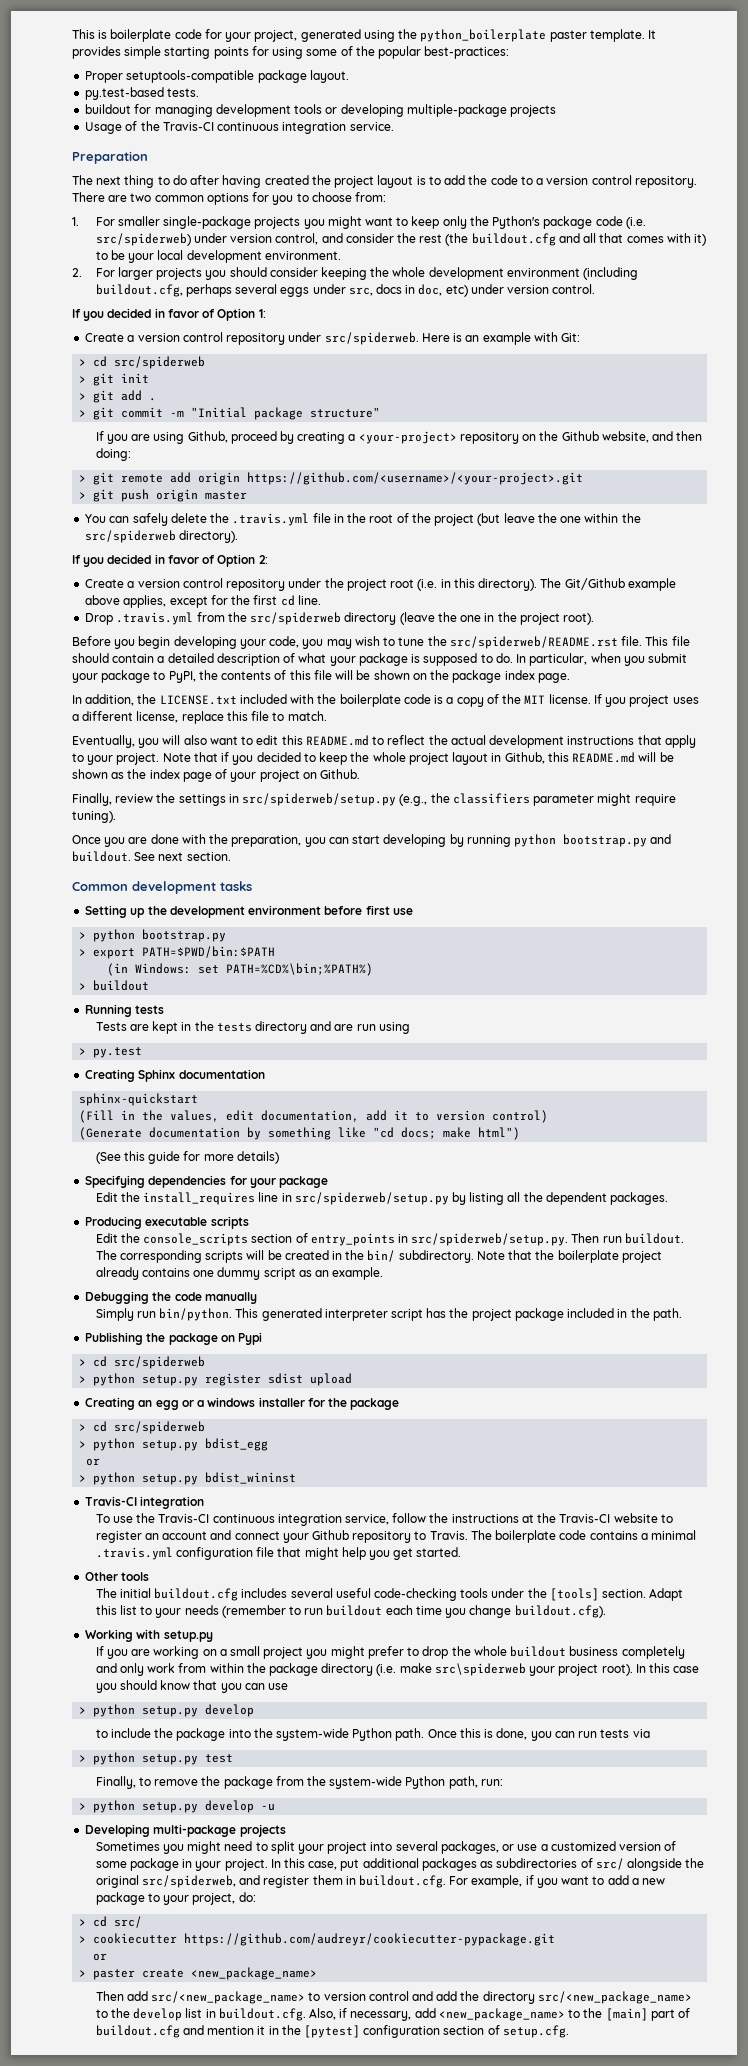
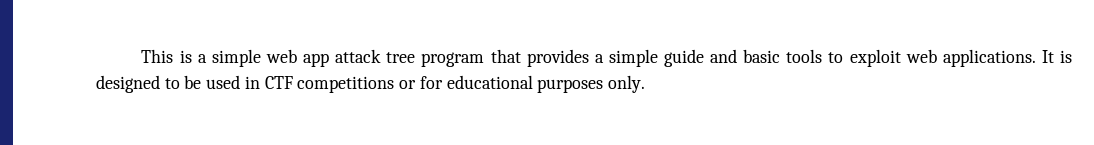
- This is boilerplate code for your project, generated using the python_boilerplate paster template. It provides simple starting points for using some of the popular best-practices:
- Proper setuptools-compatible package layout.
- py.test-based tests.
- buildout for managing development tools or developing multiple-package projects
- Usage of the Travis-CI continuous integration service.
- Preparation
- The next thing to do after having created the project layout is to add the code to a version control repository. There are two common options for you to choose from:
- 1. For smaller single-package projects you might want to keep only the Python's package code (i.e. src/spiderweb) under version control, and consider the rest (the buildout.cfg and all that comes with it) to be your local development environment.
- 2. For larger projects you should consider keeping the whole development environment (including buildout.cfg, perhaps several eggs under src, docs in doc, etc) under version control.
- If you decided in favor of Option 1:
- Create a version control repository under src/spiderweb. Here is an example with Git:
- > cd src/spiderweb
- > git init
- > git add .
- > git commit -m "Initial package structure"
- If you are using Github, proceed by creating a <your-project> repository on the Github website, and then doing:
- > git remote add origin https://github.com/<username>/<your-project>.git
- > git push origin master
- You can safely delete the .travis.yml file in the root of the project (but leave the one within the src/spiderweb directory).
- If you decided in favor of Option 2:
- Create a version control repository under the project root (i.e. in this directory). The Git/Github example above applies, except for the first cd line.
- Drop .travis.yml from the src/spiderweb directory (leave the one in the project root).
- Before you begin developing your code, you may wish to tune the src/spiderweb/README.rst file. This file should contain a detailed description of what your package is supposed to do. In particular, when you submit your package to PyPI, the contents of this file will be shown on the package index page.
- In addition, the LICENSE.txt included with the boilerplate code is a copy of the MIT license. If you project uses a different license, replace this file to match.
- Eventually, you will also want to edit this README.md to reflect the actual development instructions that apply to your project. Note that if you decided to keep the whole project layout in Github, this README.md will be shown as the index page of your project on Github.
- Finally, review the settings in src/spiderweb/setup.py (e.g., the classifiers parameter might require tuning).
- Once you are done with the preparation, you can start developing by running python bootstrap.py and buildout. See next section.
- Common development tasks
- Setting up the development environment before first use
- > python bootstrap.py
- > export PATH=$PWD/bin:$PATH
- (in Windows: set PATH=%CD%\bin;%PATH%)
- > buildout
- Running tests
- Tests are kept in the tests directory and are run using
- > py.test
- Creating Sphinx documentation
- sphinx-quickstart
- (Fill in the values, edit documentation, add it to version control)
- (Generate documentation by something like "cd docs; make html")
- (See this guide for more details)
- Specifying dependencies for your package
- Edit the install_requires line in src/spiderweb/setup.py by listing all the dependent packages.
- Producing executable scripts
- Edit the console_scripts section of entry_points in src/spiderweb/setup.py. Then run buildout. The corresponding scripts will be created in the bin/ subdirectory. Note that the boilerplate project already contains one dummy script as an example.
- Debugging the code manually
- Simply run bin/python. This generated interpreter script has the project package included in the path.
- Publishing the package on Pypi
- > cd src/spiderweb
- > python setup.py register sdist upload
- Creating an egg or a windows installer for the package
- > cd src/spiderweb
- > python setup.py bdist_egg
- or
- > python setup.py bdist_wininst
- Travis-CI integration
- To use the Travis-CI continuous integration service, follow the instructions at the Travis-CI website to register an account and connect your Github repository to Travis. The boilerplate code contains a minimal .travis.yml configuration file that might help you get started.
- Other tools
- The initial buildout.cfg includes several useful code-checking tools under the [tools] section. Adapt this list to your needs (remember to run buildout each time you change buildout.cfg).
- Working with setup.py
- If you are working on a small project you might prefer to drop the whole buildout business completely and only work from within the package directory (i.e. make src\spiderweb your project root). In this case you should know that you can use
- > python setup.py develop
- to include the package into the system-wide Python path. Once this is done, you can run tests via
- > python setup.py test
- Finally, to remove the package from the system-wide Python path, run:
- > python setup.py develop -u
- Developing multi-package projects
- Sometimes you might need to split your project into several packages, or use a customized version of some package in your project. In this case, put additional packages as subdirectories of src/ alongside the original src/spiderweb, and register them in buildout.cfg. For example, if you want to add a new package to your project, do:
- > cd src/
- > cookiecutter https://github.com/audreyr/cookiecutter-pypackage.git
- or
- > paster create <new_package_name>
- Then add src/<new_package_name> to version control and add the directory src/<new_package_name> to the develop list in buildout.cfg. Also, if necessary, add <new_package_name> to the [main] part of buildout.cfg and mention it in the [pytest] configuration section of setup.cfg.
+ This is a simple web app attack tree program that provides a simple guide and basic tools to exploit web applications. It is designed to be used in CTF competitions or for educational purposes only.

